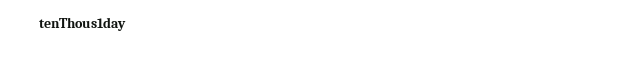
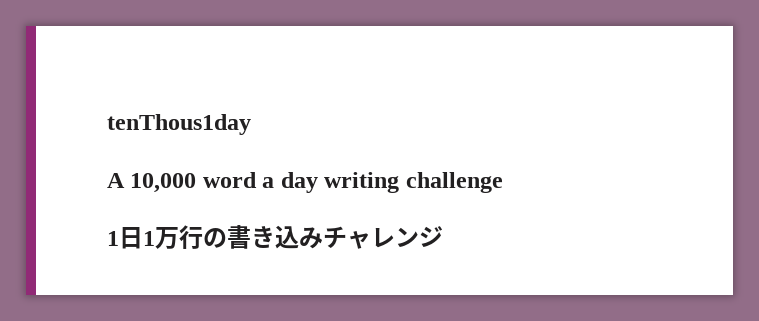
+ A 10,000 word a day writing challenge
+ 1日1万行の書き込みチャレンジ

